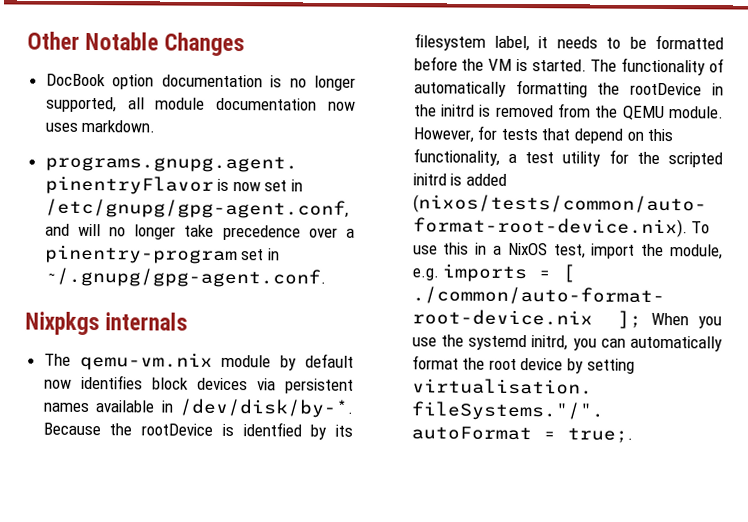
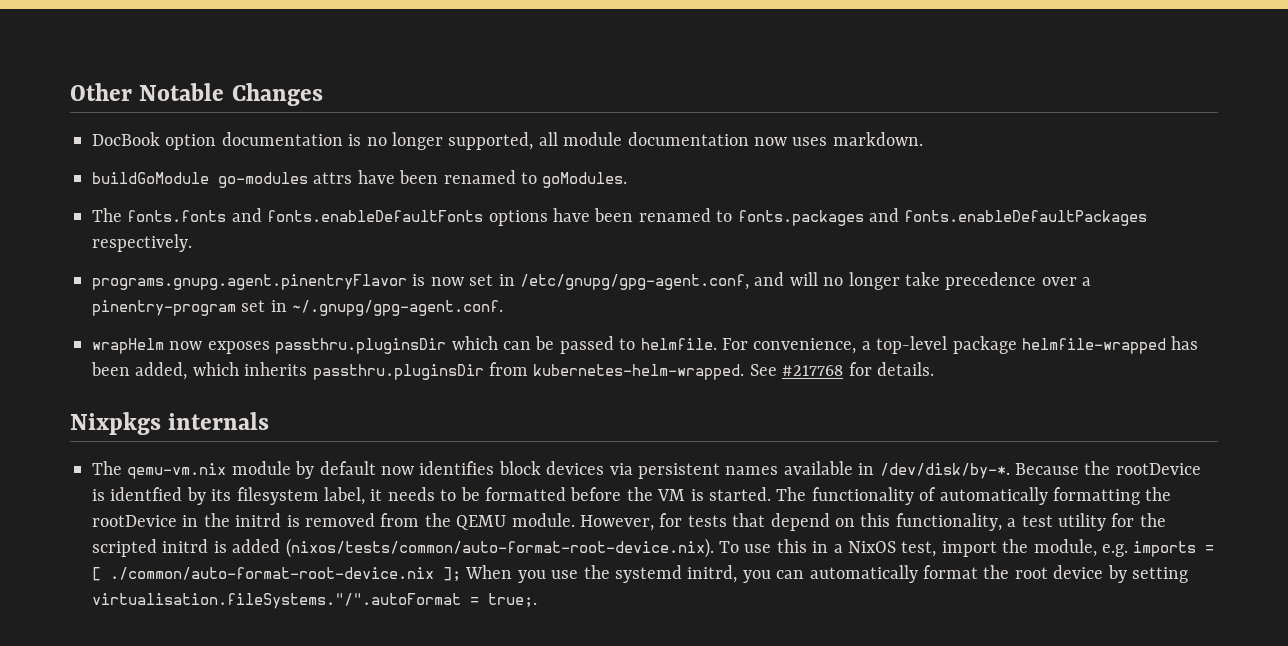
+ buildGoModule go-modules attrs have been renamed to goModules.
+ The fonts.fonts and fonts.enableDefaultFonts options have been renamed to fonts.packages and fonts.enableDefaultPackages respectively.
+ wrapHelm now exposes passthru.pluginsDir which can be passed to helmfile. For convenience, a top-level package helmfile-wrapped has been added, which inherits passthru.pluginsDir from kubernetes-helm-wrapped. See #217768 for details.

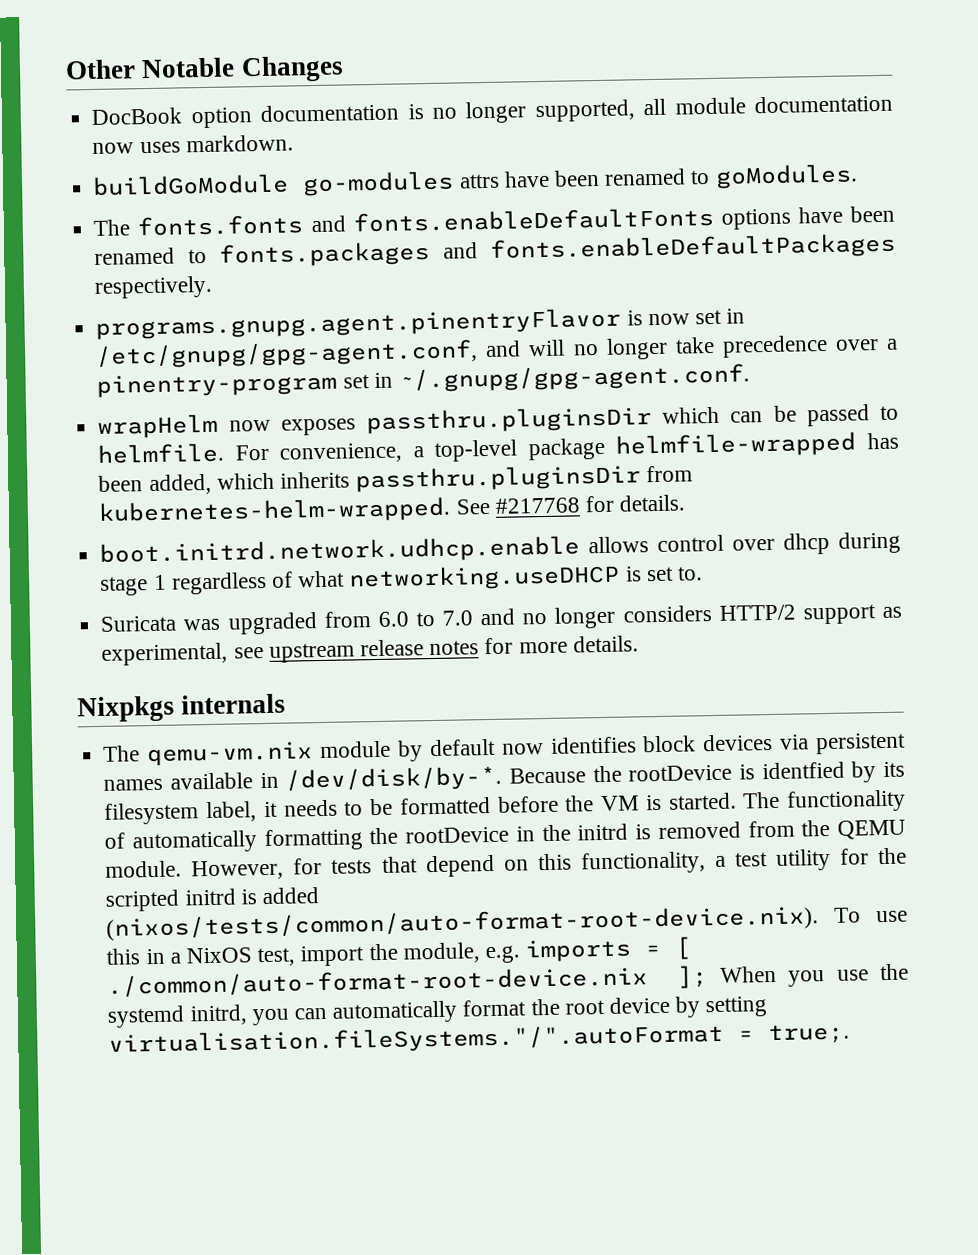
+ boot.initrd.network.udhcp.enable allows control over dhcp during stage 1 regardless of what networking.useDHCP is set to.
+ Suricata was upgraded from 6.0 to 7.0 and no longer considers HTTP/2 support as experimental, see upstream release notes for more details.

